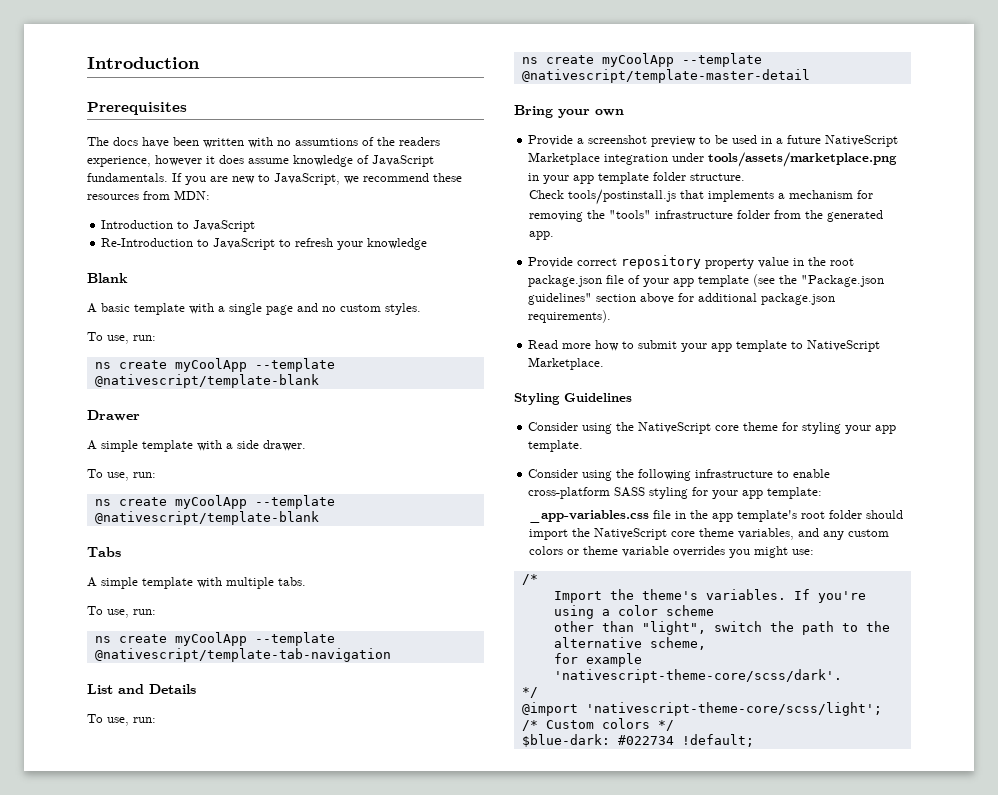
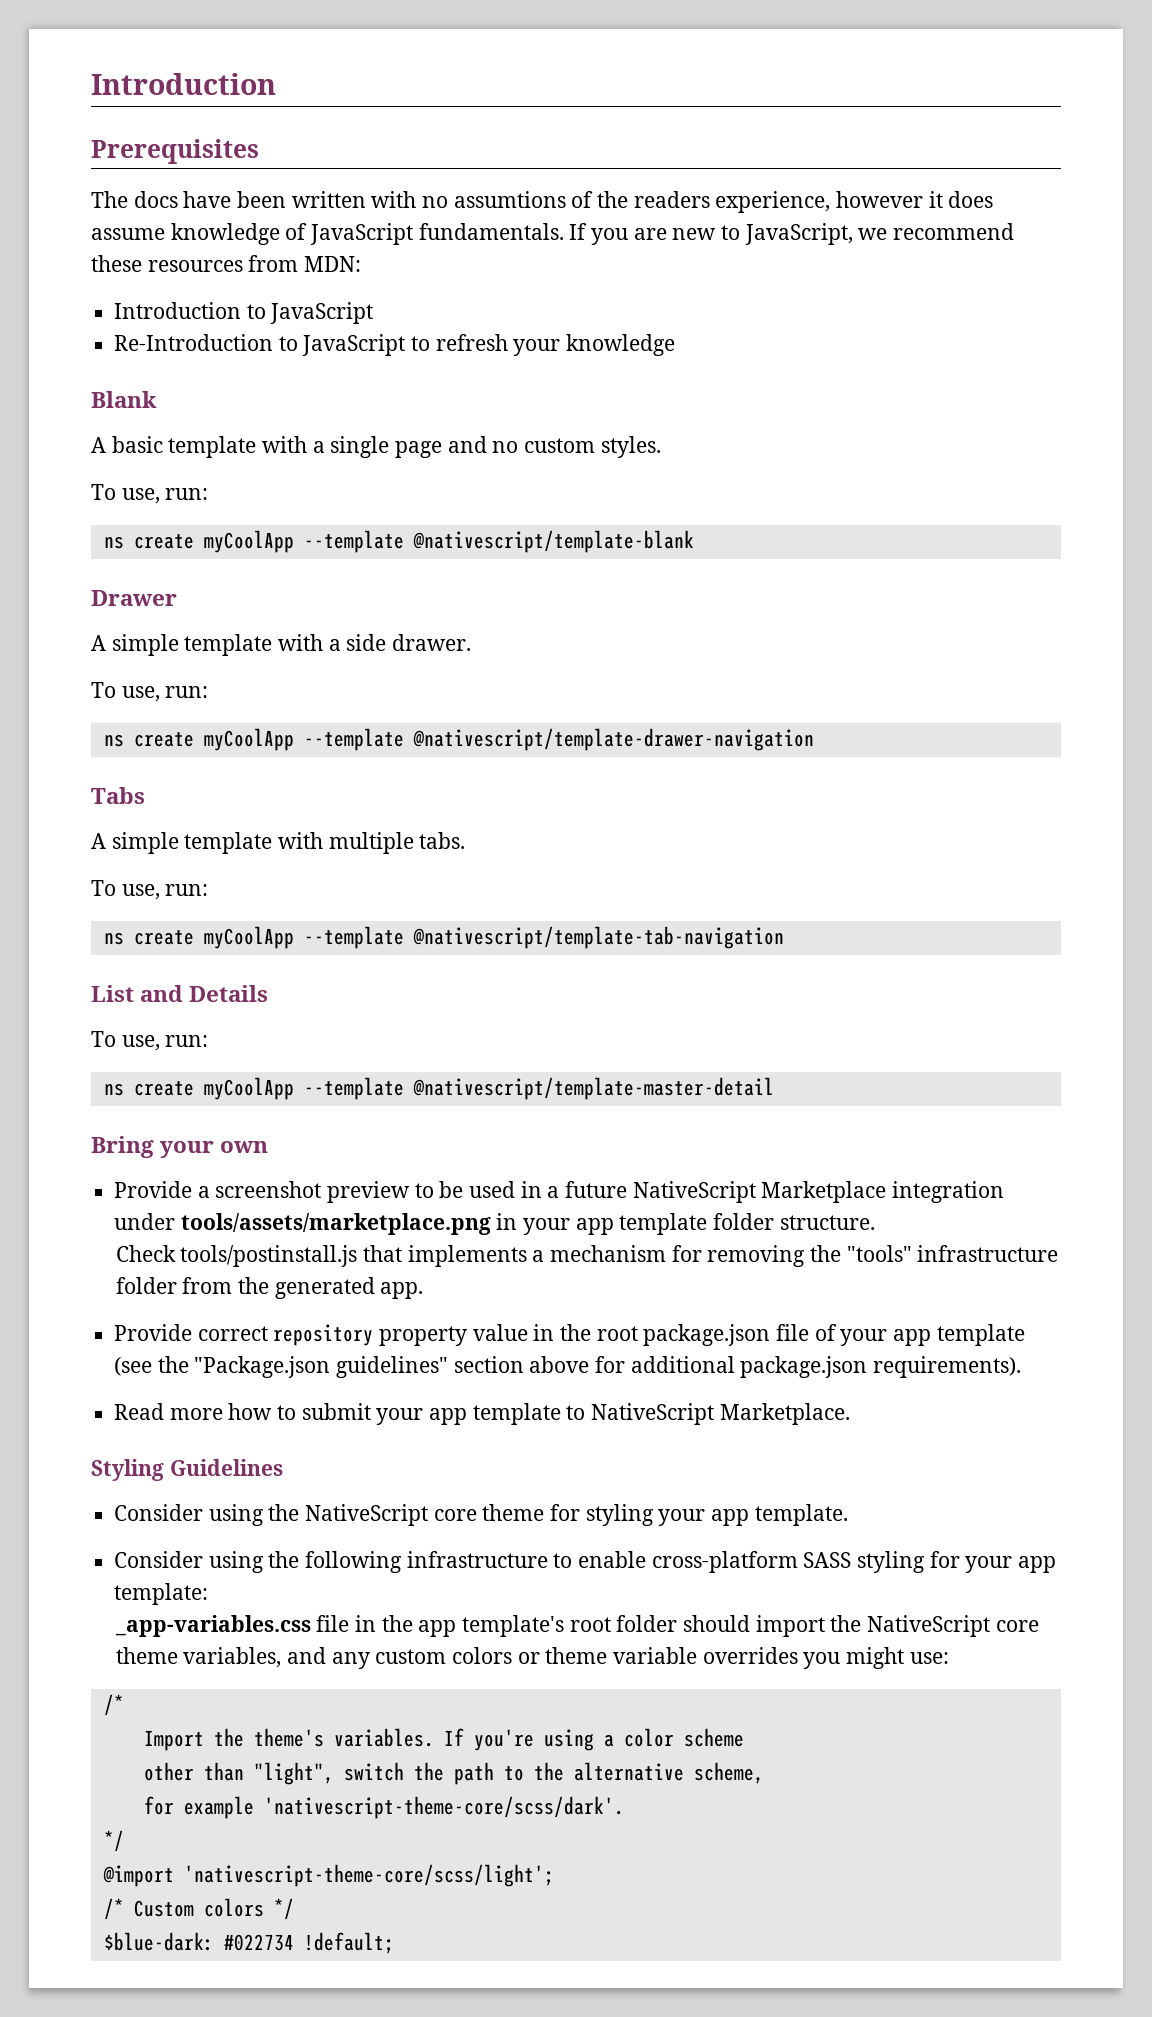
  A simple template with a side drawer.
  To use, run:
- ns create myCoolApp --template @nativescript/template-blank
+ ns create myCoolApp --template @nativescript/template-drawer-navigation

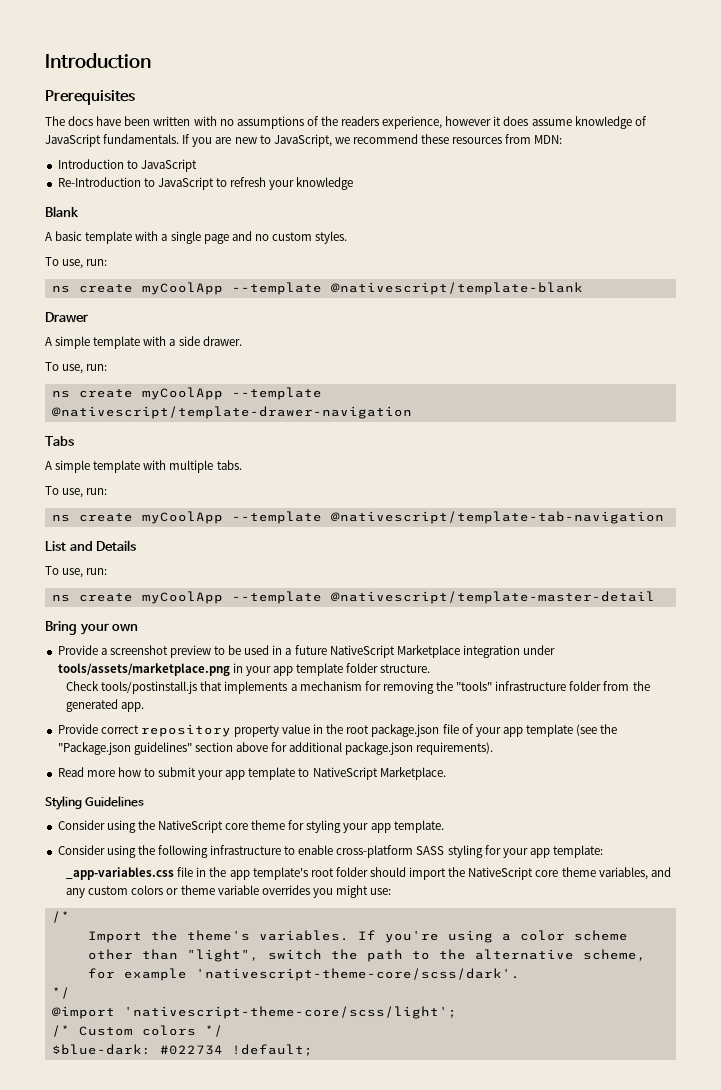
- The docs have been written with no assumtions of the readers experience, however it does assume knowledge of JavaScript fundamentals.
+ The docs have been written with no assumptions of the readers experience, however it does assume knowledge of JavaScript fundamentals.

